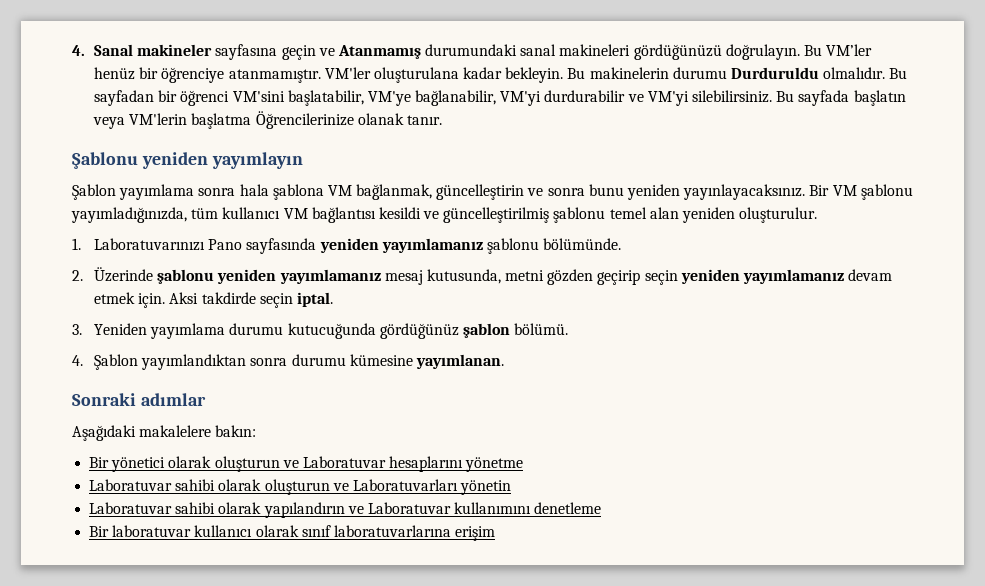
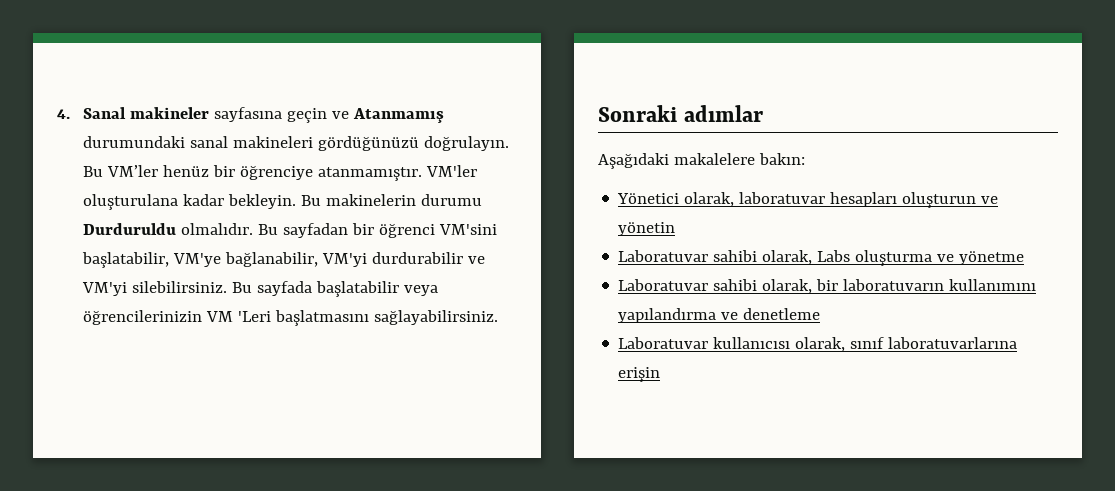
- Bu sayfada başlatın veya VM'lerin başlatma Öğrencilerinize olanak tanır.
- Şablonu yeniden yayımlayın
- Şablon yayımlama sonra hala şablona VM bağlanmak, güncelleştirin ve sonra bunu yeniden yayınlayacaksınız. Bir VM şablonu yayımladığınızda, tüm kullanıcı VM bağlantısı kesildi ve güncelleştirilmiş şablonu temel alan yeniden oluşturulur.
- 1. Laboratuvarınızı Pano sayfasında yeniden yayımlamanız şablonu bölümünde.
- 2. Üzerinde şablonu yeniden yayımlamanız mesaj kutusunda, metni gözden geçirip seçin yeniden yayımlamanız devam etmek için. Aksi takdirde seçin iptal.
- 3. Yeniden yayımlama durumu kutucuğunda gördüğünüz şablon bölümü.
- 4. Şablon yayımlandıktan sonra durumu kümesine yayımlanan.
+ Bu sayfada başlatabilir veya öğrencilerinizin VM 'Leri başlatmasını sağlayabilirsiniz.
- Bir yönetici olarak oluşturun ve Laboratuvar hesaplarını yönetme
- Laboratuvar sahibi olarak oluşturun ve Laboratuvarları yönetin
- Laboratuvar sahibi olarak yapılandırın ve Laboratuvar kullanımını denetleme
- Bir laboratuvar kullanıcı olarak sınıf laboratuvarlarına erişim
+ Yönetici olarak, laboratuvar hesapları oluşturun ve yönetin
+ Laboratuvar sahibi olarak, Labs oluşturma ve yönetme
+ Laboratuvar sahibi olarak, bir laboratuvarın kullanımını yapılandırma ve denetleme
+ Laboratuvar kullanıcısı olarak, sınıf laboratuvarlarına erişin

